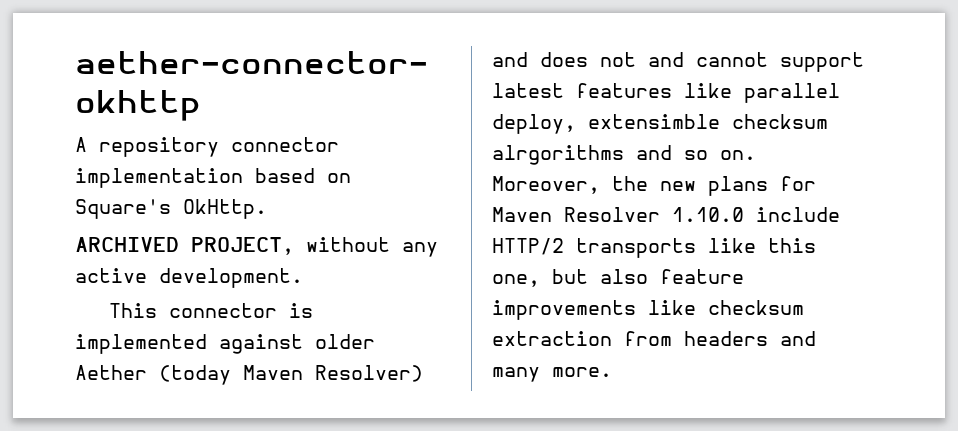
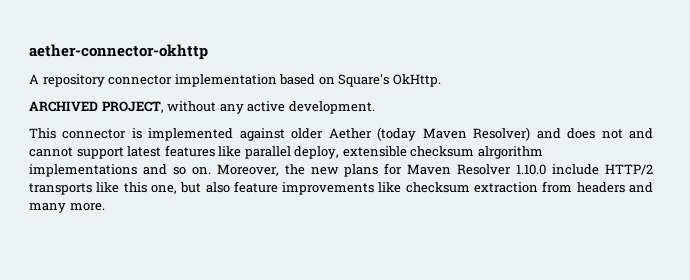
- This connector is implemented against older Aether (today Maven Resolver) and does not and cannot support latest features like parallel deploy, extensimble checksum alrgorithms and so on.
+ This connector is implemented against older Aether (today Maven Resolver) and does not and cannot support latest features like parallel deploy, extensible checksum alrgorithm implementations and so on.

